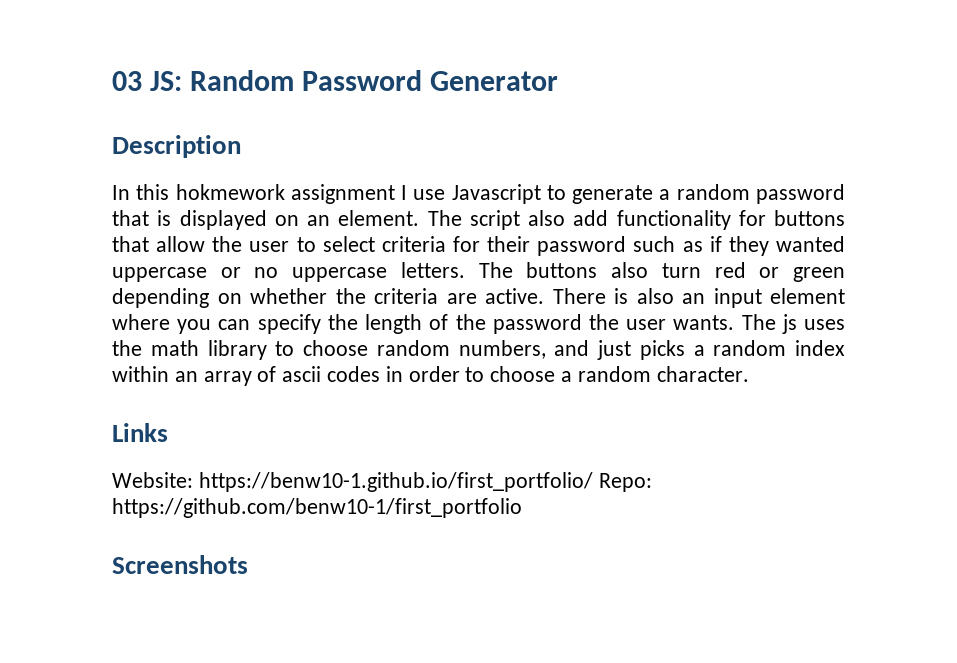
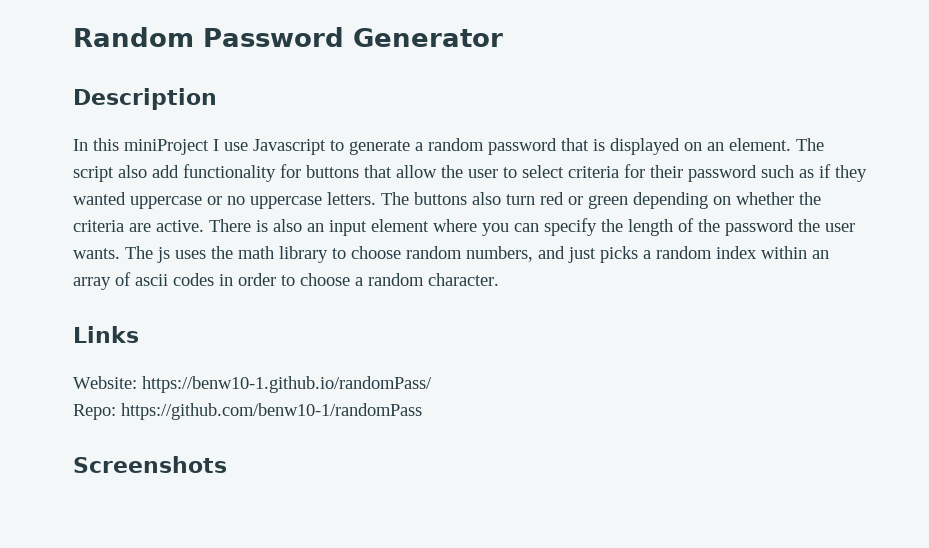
- 03 JS: Random Password Generator
+ Random Password Generator
- In this hokmework assignment I use Javascript to generate a random password that is displayed on an element.
+ In this miniProject I use Javascript to generate a random password that is displayed on an element.
- Website: https://benw10-1.github.io/first_portfolio/ Repo: https://github.com/benw10-1/first_portfolio
+ Website: https://benw10-1.github.io/randomPass/
+ Repo: https://github.com/benw10-1/randomPass

